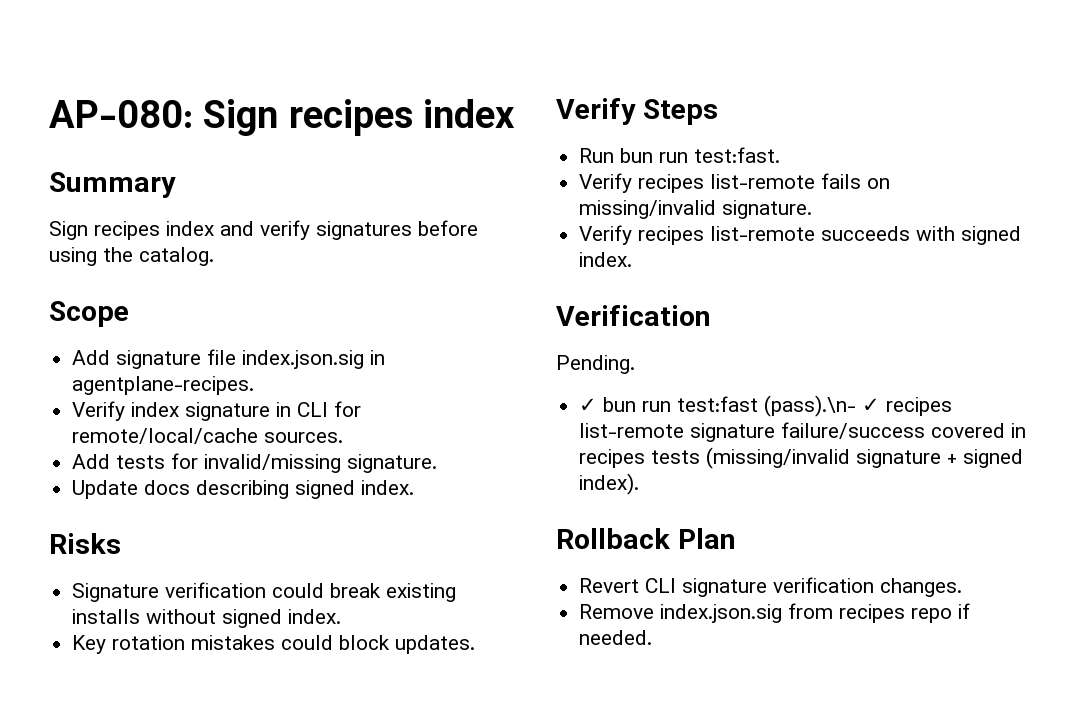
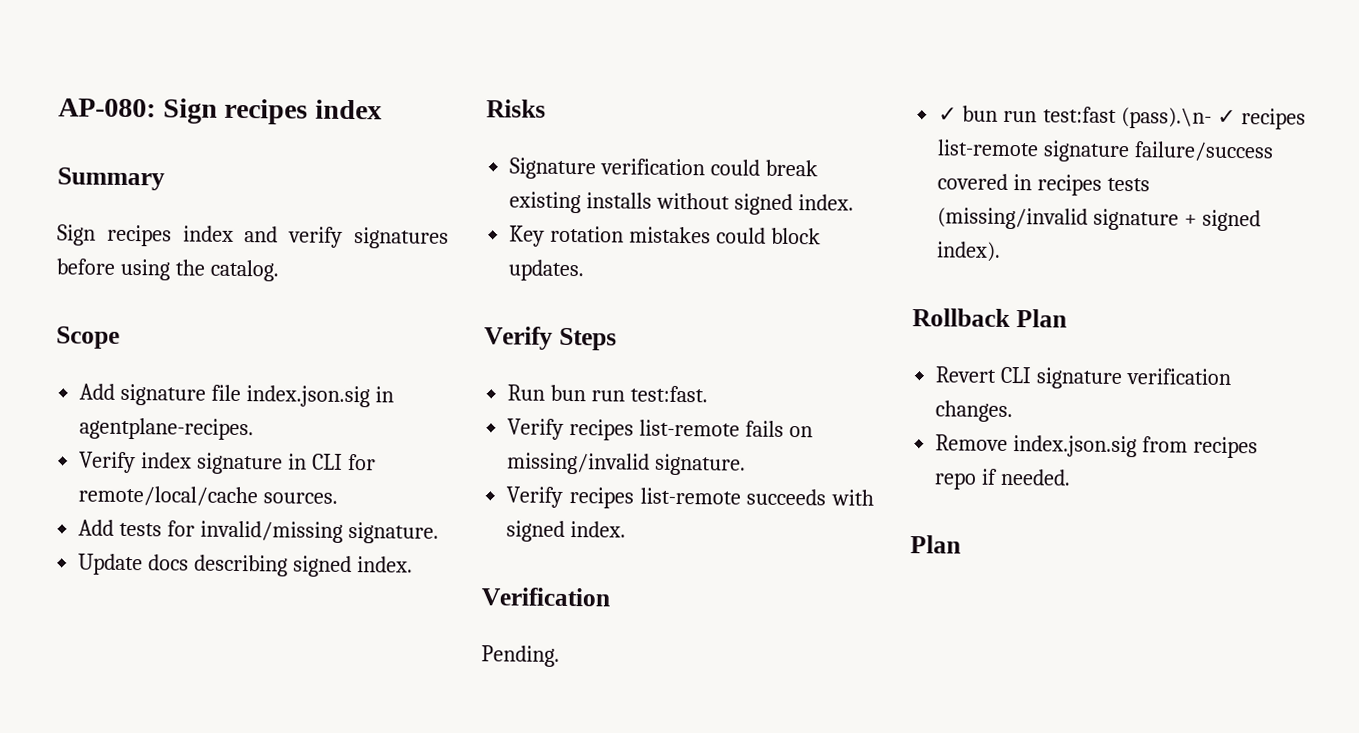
  Remove index.json.sig from recipes repo if needed.
+ Plan

